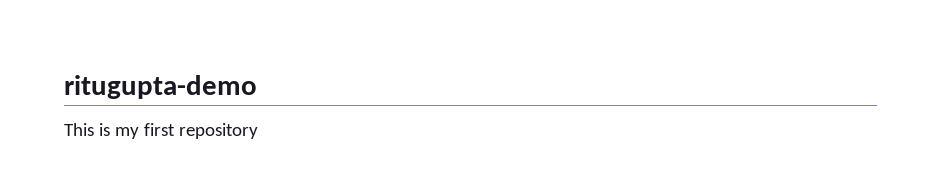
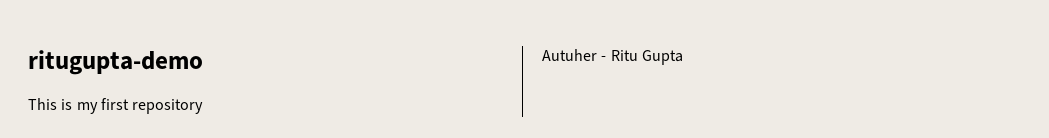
+ Autuher - Ritu Gupta

